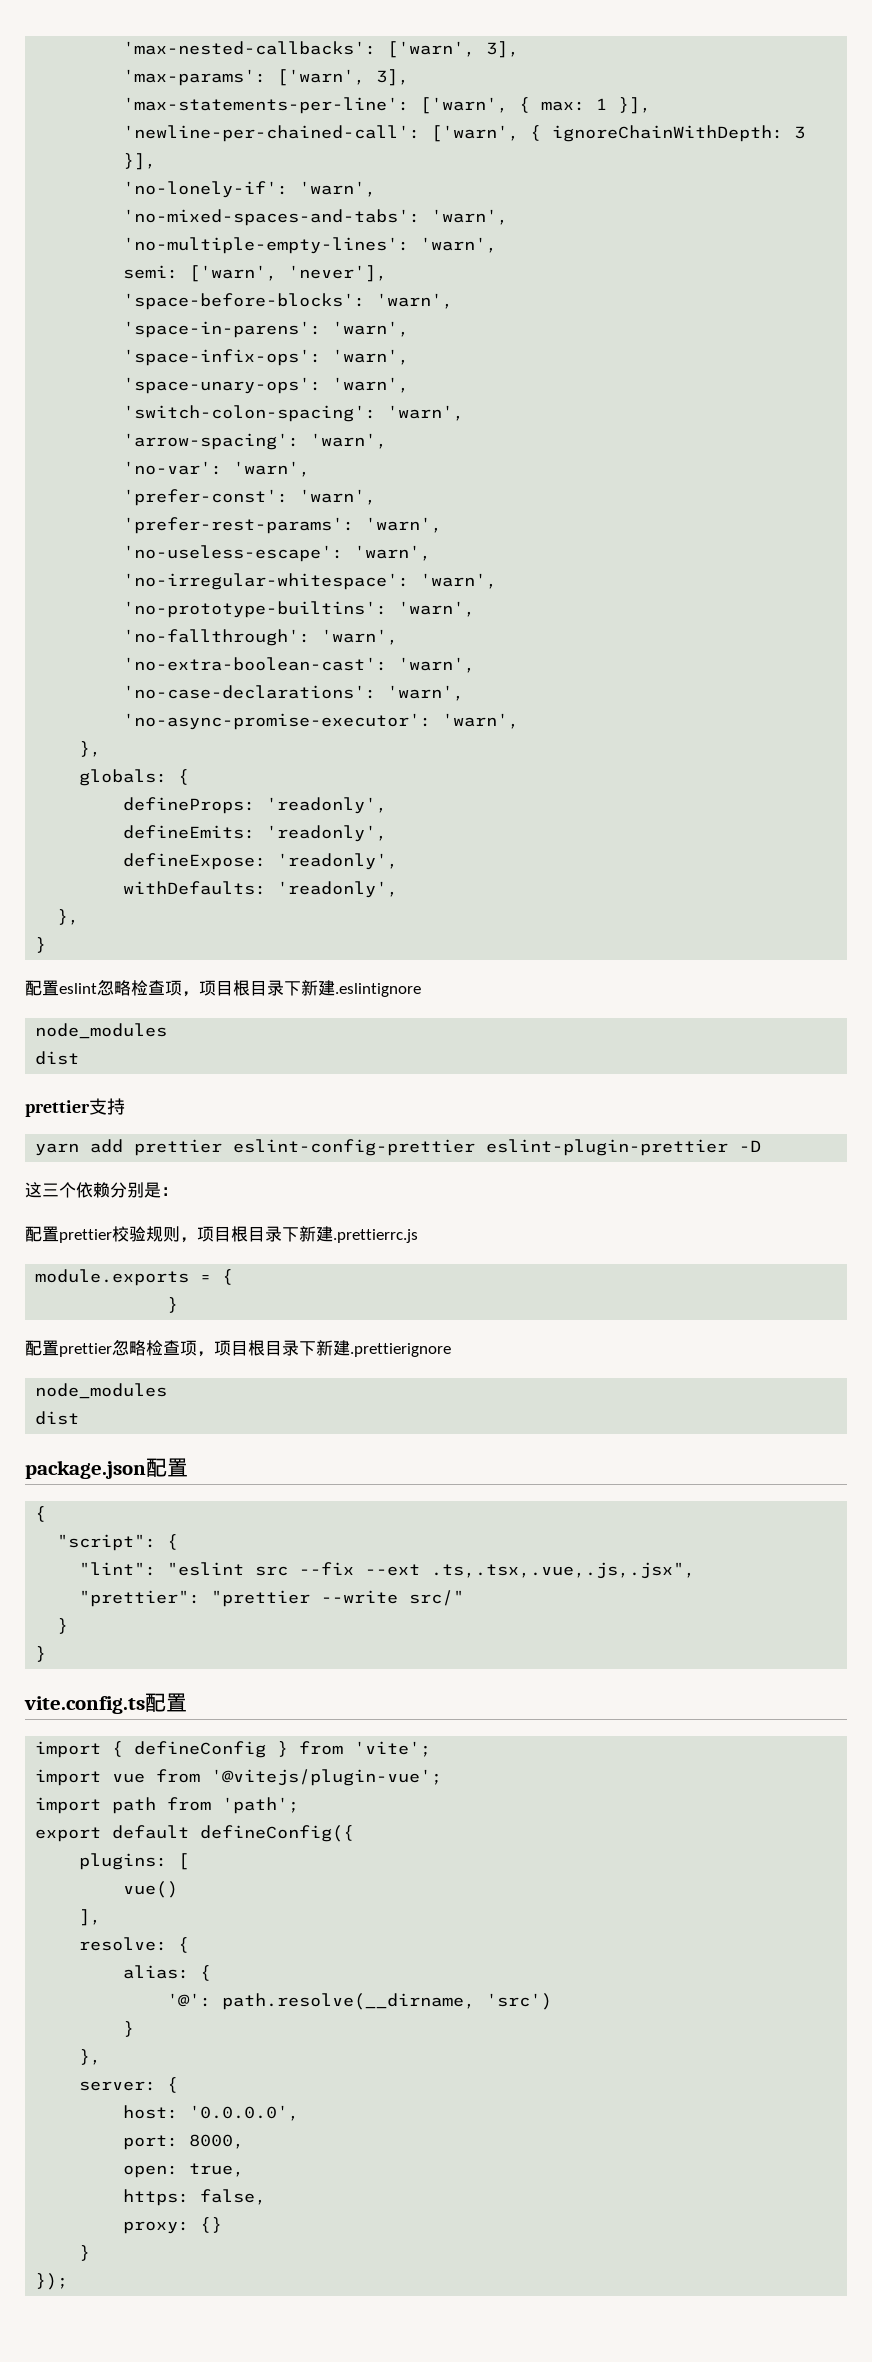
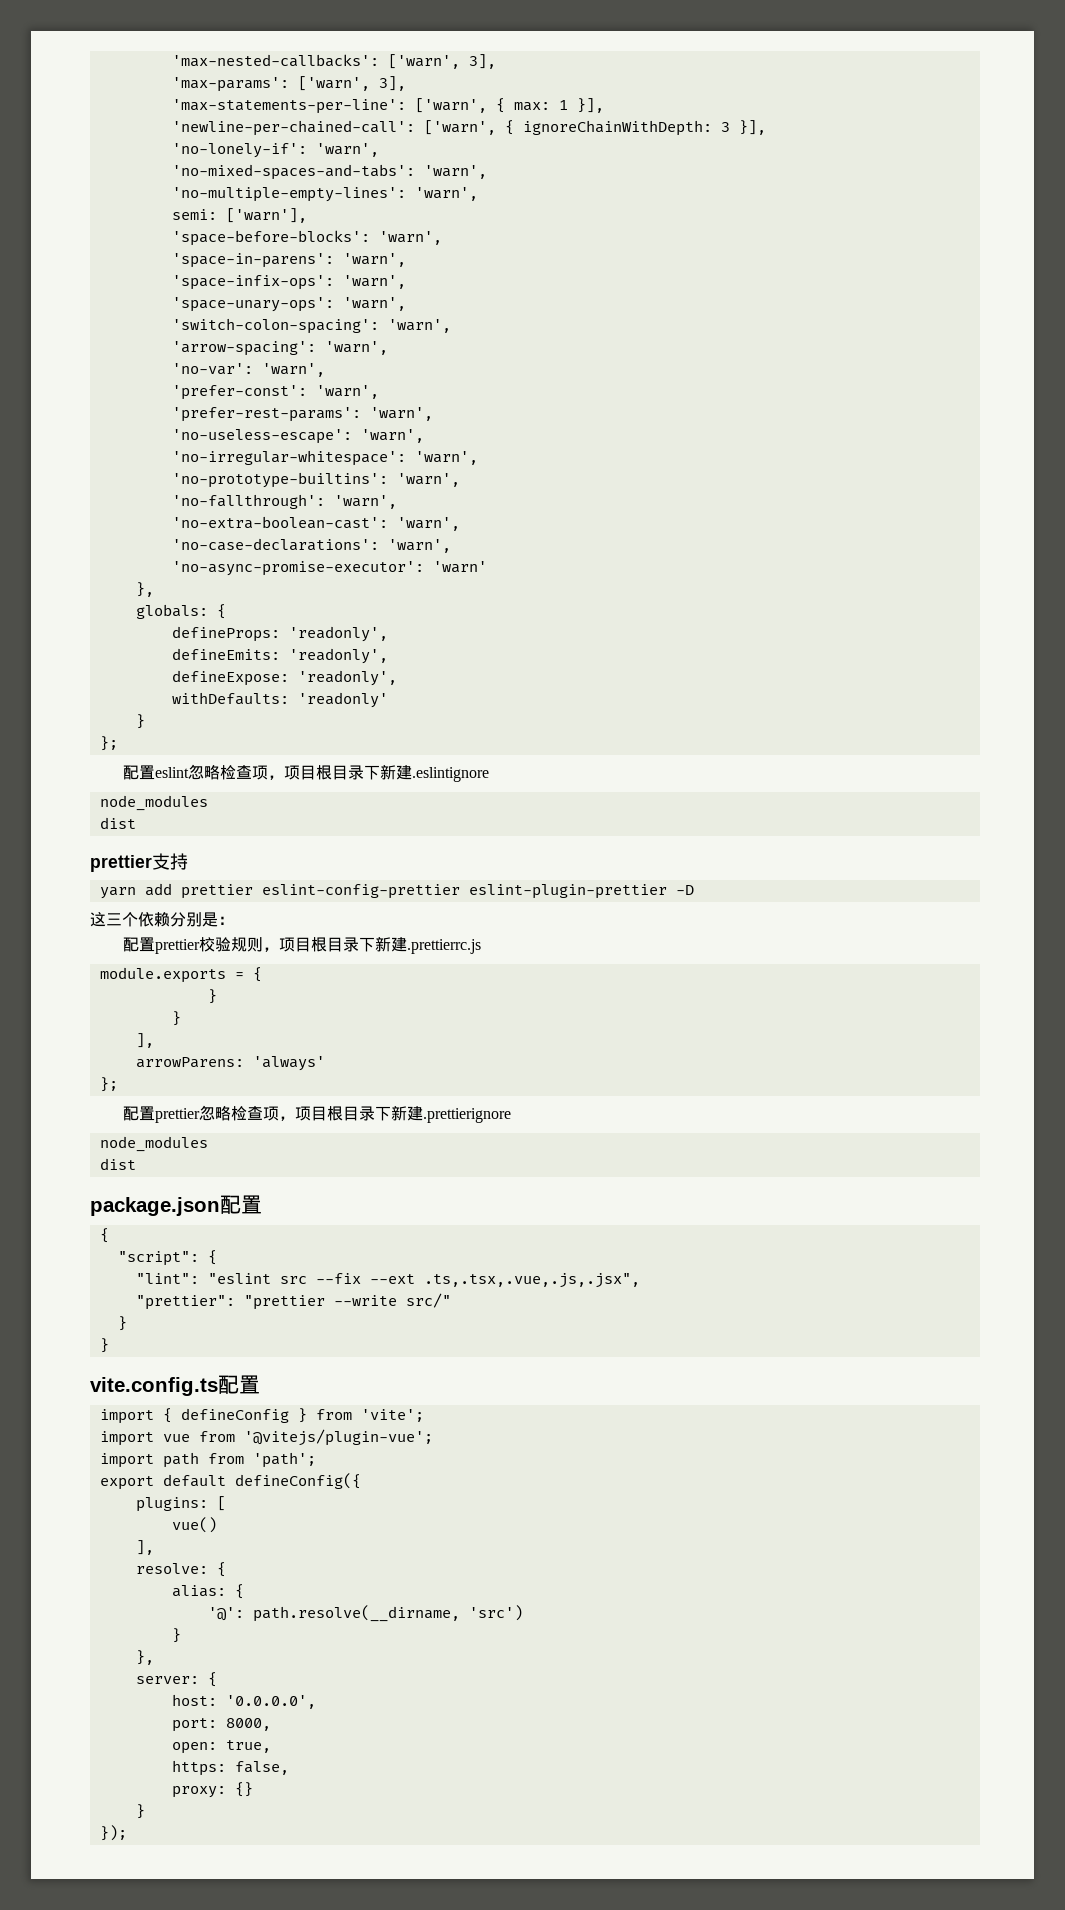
- semi: ['warn', 'never'],
+ semi: ['warn'],
- 'no-async-promise-executor': 'warn',
+ 'no-async-promise-executor': 'warn'
- withDefaults: 'readonly',
- },
+ withDefaults: 'readonly'
  }
+ };
  module.exports = {
  }
+ }
+ ],
+ arrowParens: 'always'
+ };

